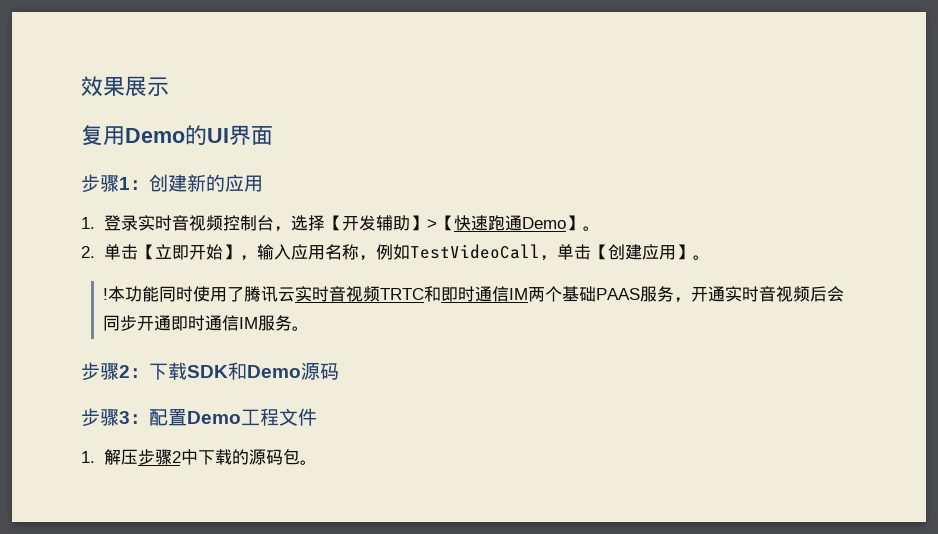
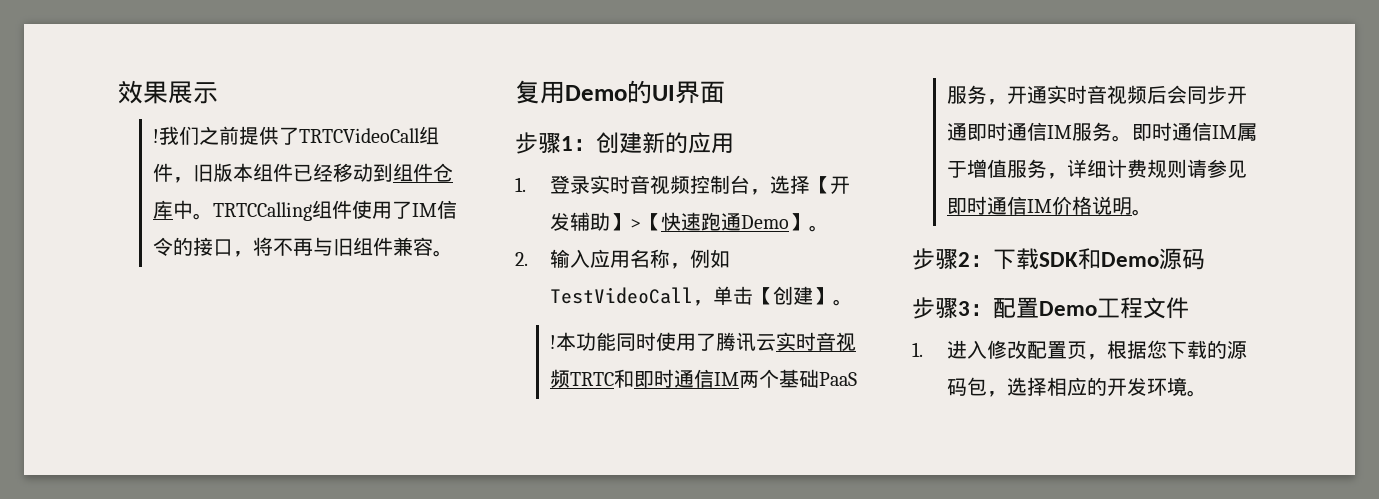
+ !我们之前提供了TRTCVideoCall组件，旧版本组件已经移动到组件仓库中。TRTCCalling组件使用了IM信令的接口，将不再与旧组件兼容。
- 2.单击【立即开始】，输入应用名称，例如TestVideoCall，单击【创建应用】。
+ 2.输入应用名称，例如TestVideoCall，单击【创建】。
- 本功能同时使用了腾讯云实时音视频TRTC和即时通信IM两个基础PAAS服务，开通实时音视频后会同步开通即时通信IM服务。
+ 本功能同时使用了腾讯云实时音视频TRTC和即时通信IM两个基础PaaS服务，开通实时音视频后会同步开通即时通信IM服务。即时通信IM属于增值服务，详细计费规则请参见即时通信IM价格说明。
- 1.解压步骤2中下载的源码包。
+ 1.进入修改配置页，根据您下载的源码包，选择相应的开发环境。

